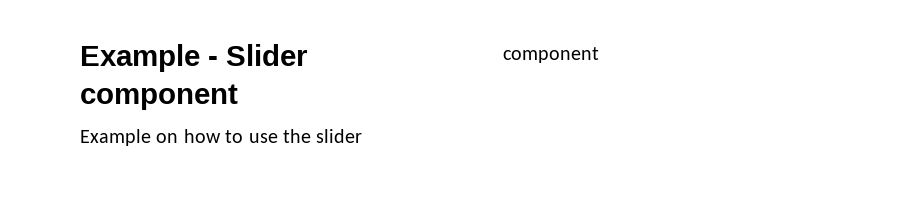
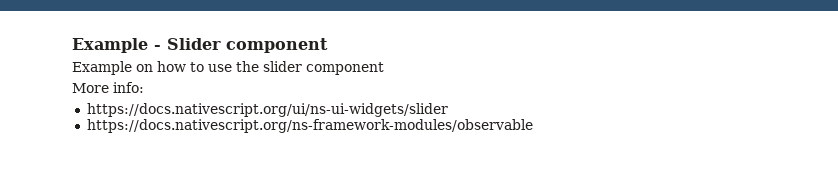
+ More info:
+ https://docs.nativescript.org/ui/ns-ui-widgets/slider
+ https://docs.nativescript.org/ns-framework-modules/observable

